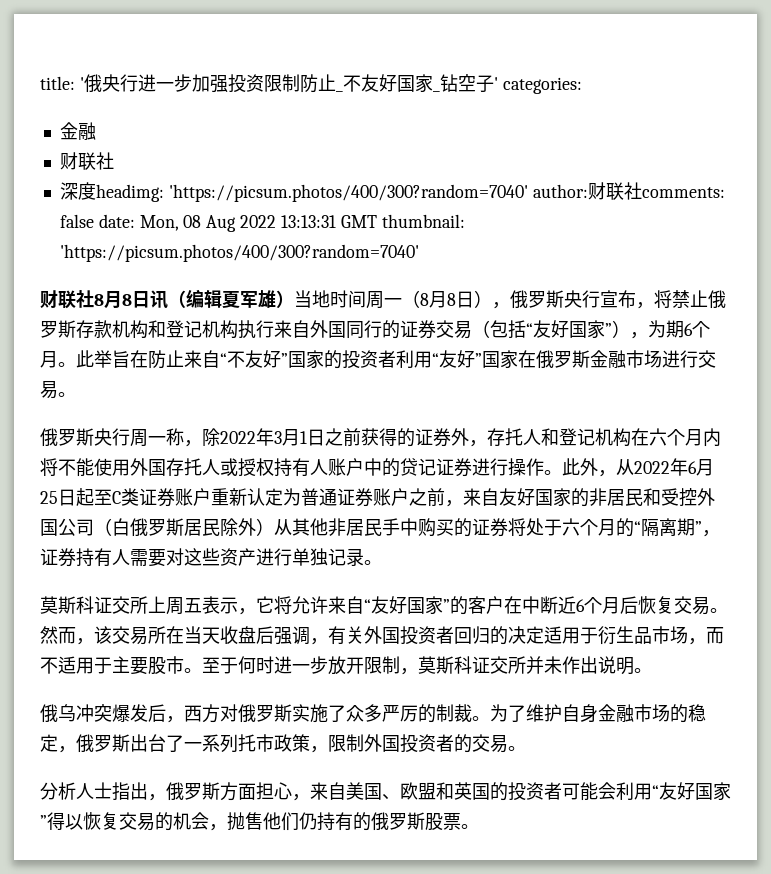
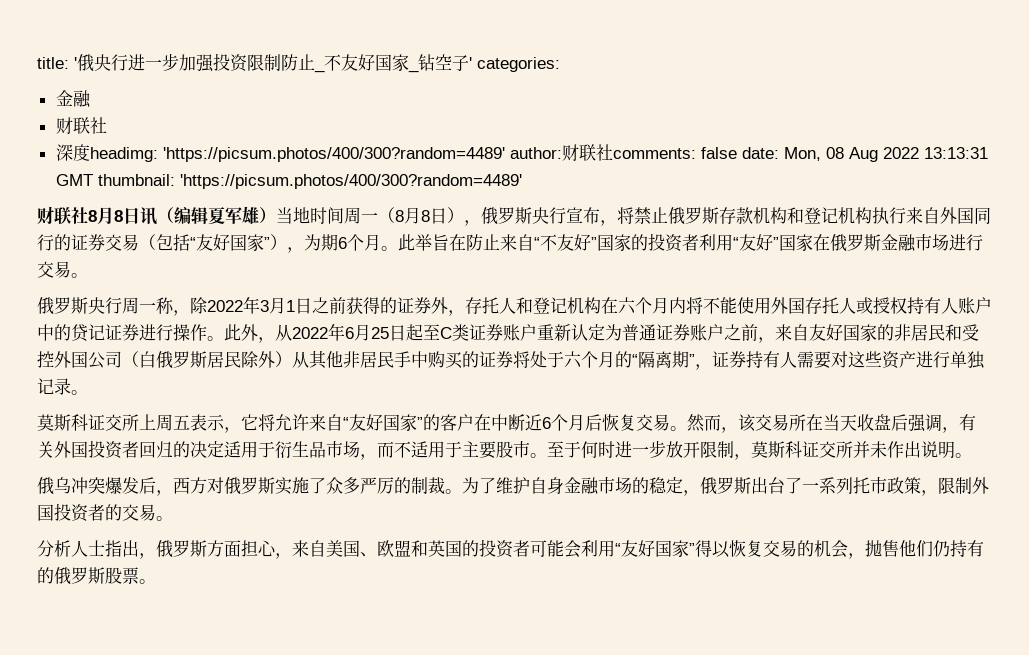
- 深度headimg: 'https://picsum.photos/400/300?random=7040' author:财联社comments: false date: Mon, 08 Aug 2022 13:13:31 GMT thumbnail: 'https://picsum.photos/400/300?random=7040'
+ 深度headimg: 'https://picsum.photos/400/300?random=4489' author:财联社comments: false date: Mon, 08 Aug 2022 13:13:31 GMT thumbnail: 'https://picsum.photos/400/300?random=4489'

